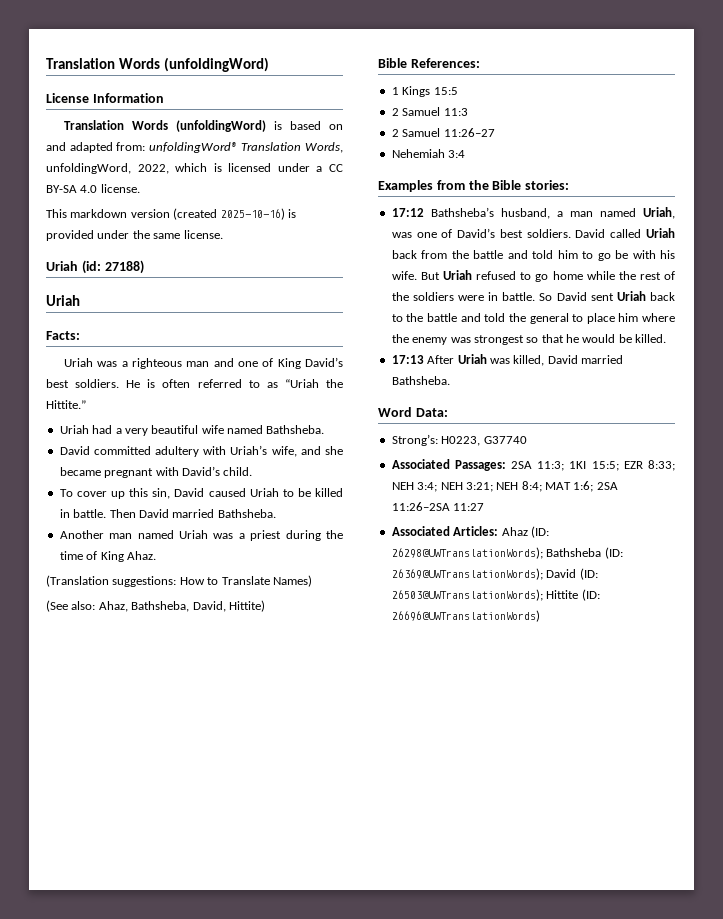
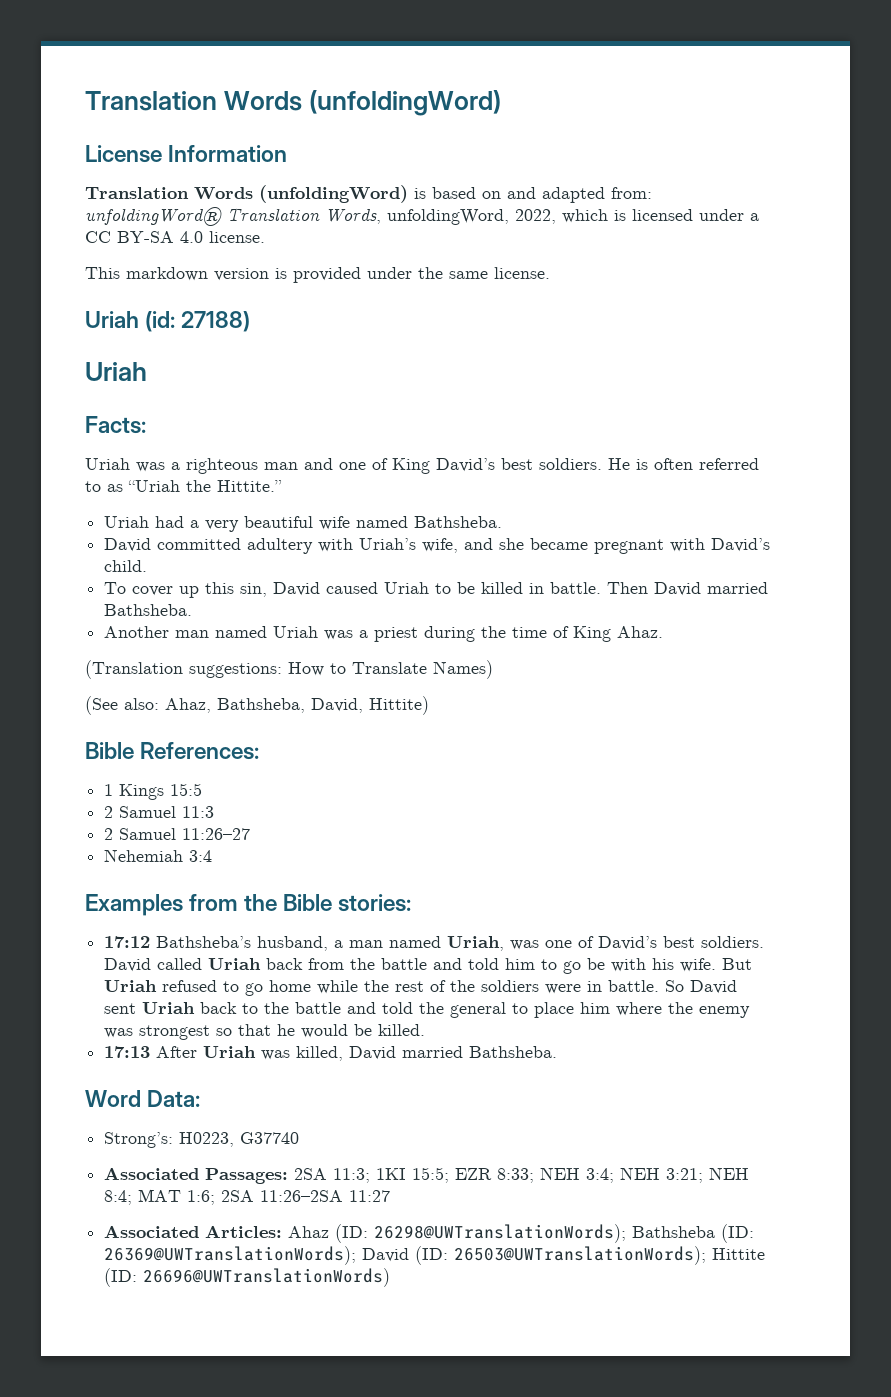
- This markdown version (created 2025-10-16) is provided under the same license.
+ This markdown version is provided under the same license.

